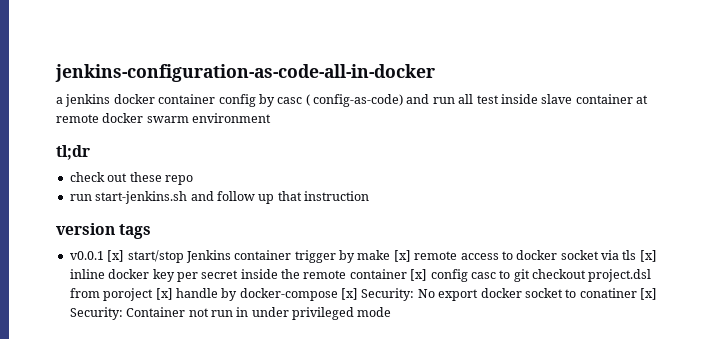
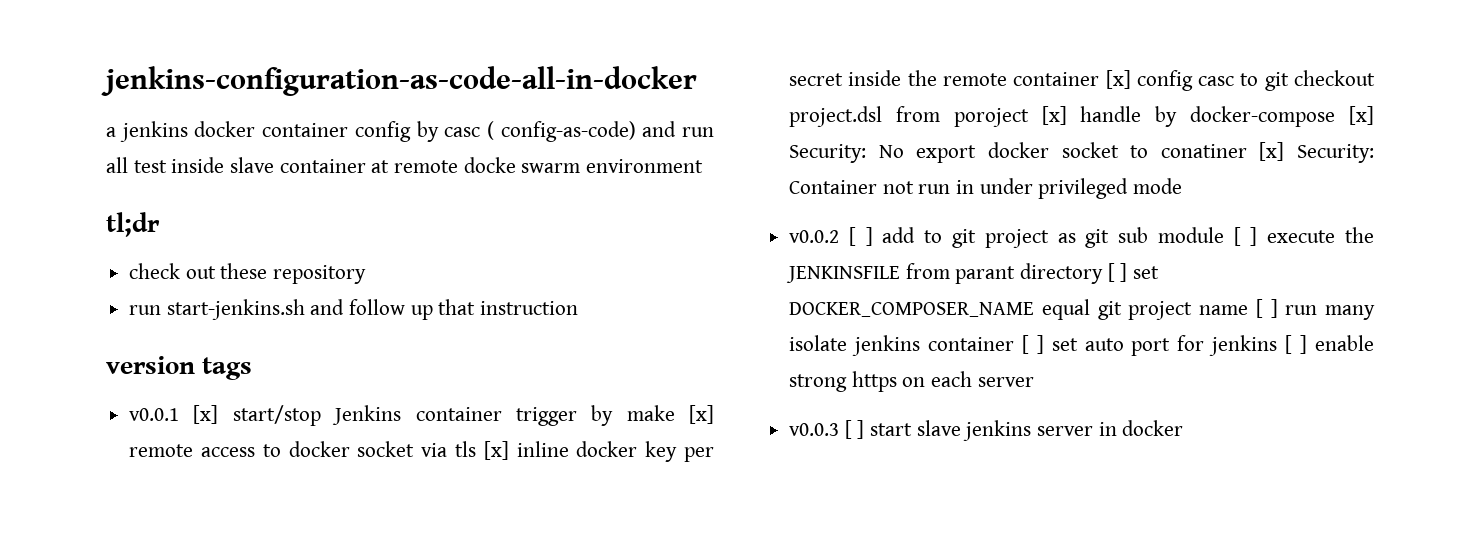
- a jenkins docker container config by casc ( config-as-code) and run all test inside slave container at remote docker swarm environment
+ a jenkins docker container config by casc ( config-as-code) and run all test inside slave container at remote docke swarm environment
- check out these repo
+ check out these repository
+ v0.0.2 [ ] add to git project as git sub module [ ] execute the JENKINSFILE from parant directory [ ] set DOCKER_COMPOSER_NAME equal git project name [ ] run many isolate jenkins container [ ] set auto port for jenkins [ ] enable strong https on each server
+ v0.0.3 [ ] start slave jenkins server in docker

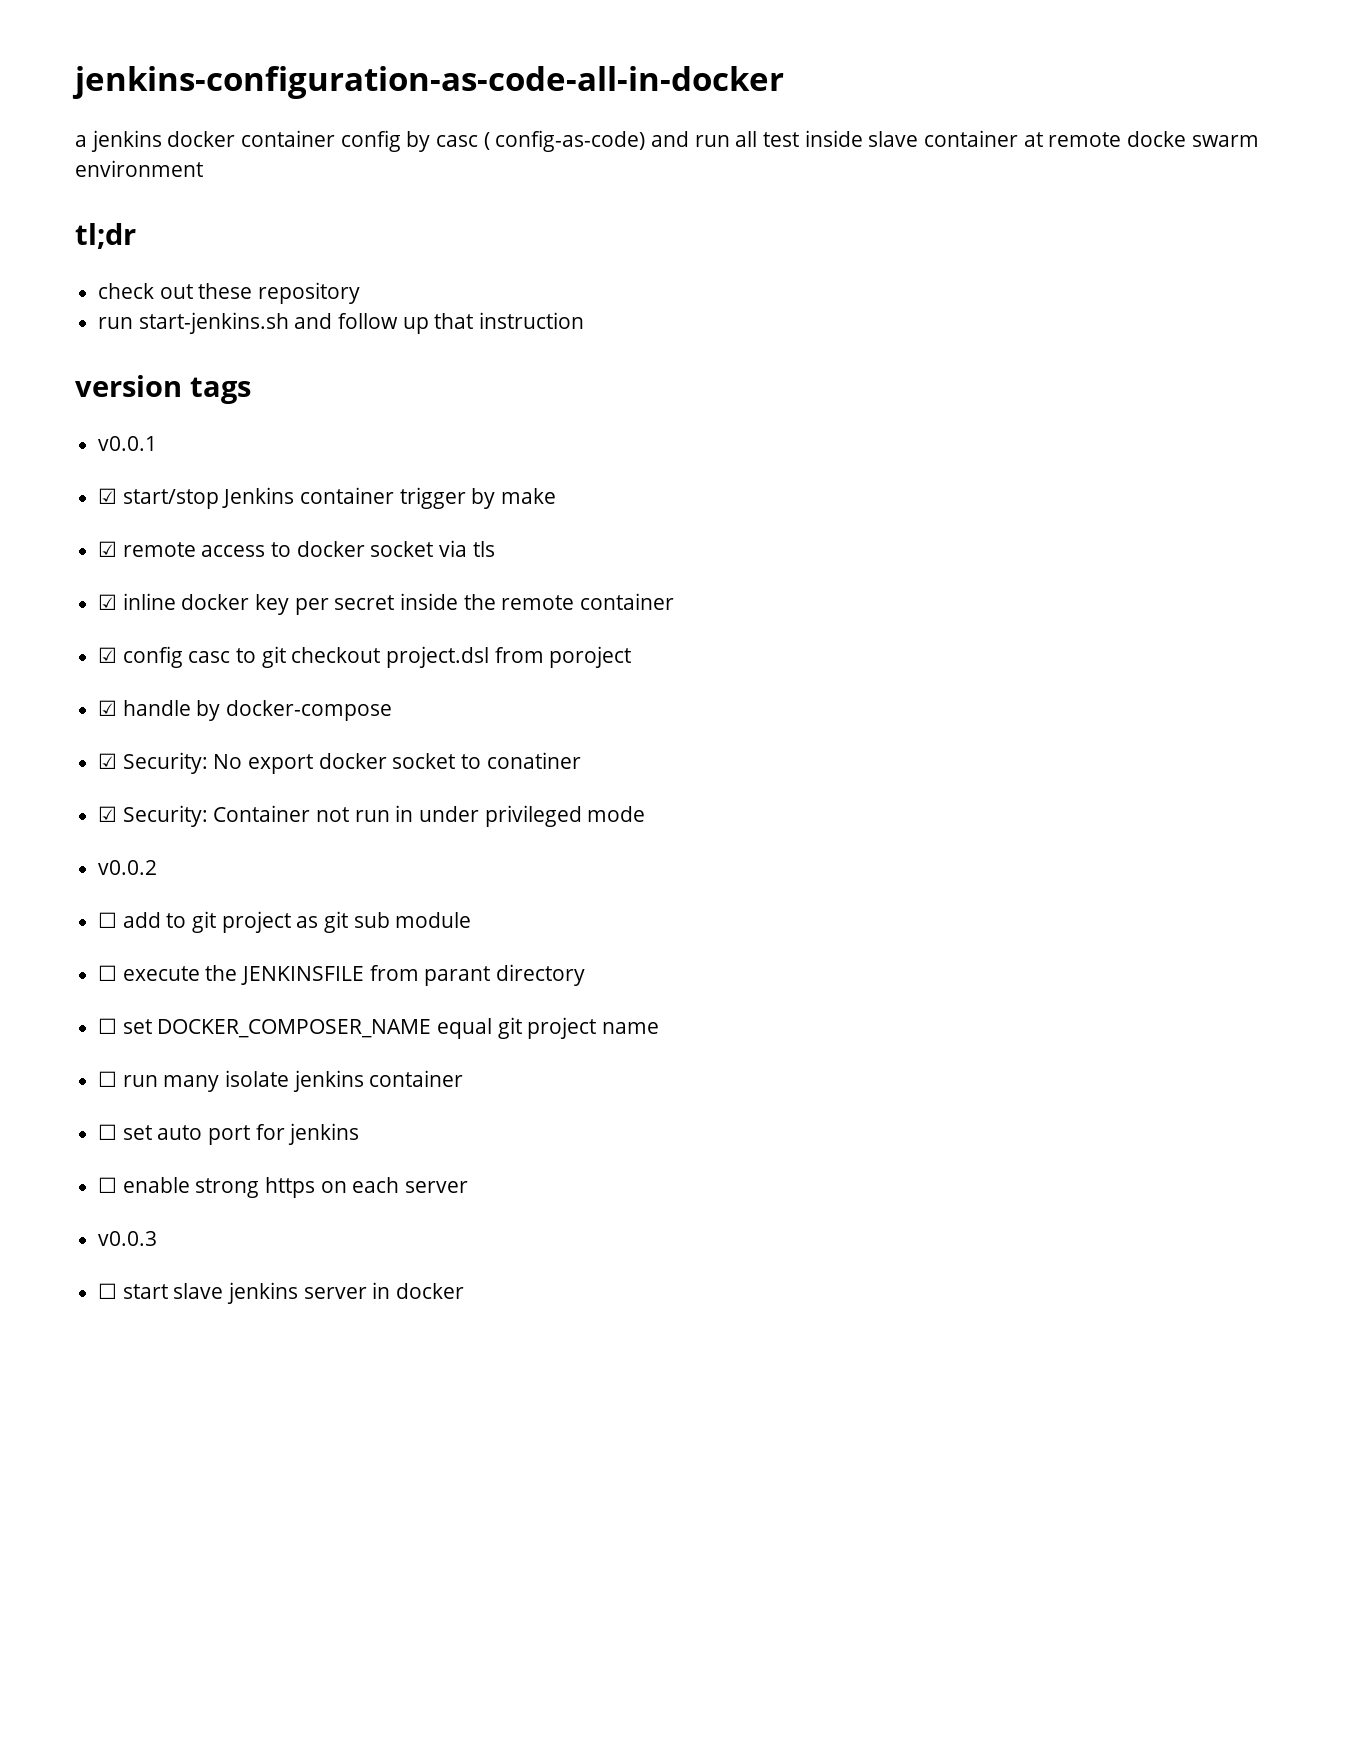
- v0.0.1 [x] start/stop Jenkins container trigger by make [x] remote access to docker socket via tls [x] inline docker key per secret inside the remote container [x] config casc to git checkout project.dsl from poroject [x] handle by docker-compose [x] Security: No export docker socket to conatiner [x] Security: Container not run in under privileged mode
+ v0.0.1
+ ☑ start/stop Jenkins container trigger by make
+ ☑ remote access to docker socket via tls
+ ☑ inline docker key per secret inside the remote container
+ ☑ config casc to git checkout project.dsl from poroject
+ ☑ handle by docker-compose
+ ☑ Security: No export docker socket to conatiner
+ ☑ Security: Container not run in under privileged mode
- v0.0.2 [ ] add to git project as git sub module [ ] execute the JENKINSFILE from parant directory [ ] set DOCKER_COMPOSER_NAME equal git project name [ ] run many isolate jenkins container [ ] set auto port for jenkins [ ] enable strong https on each server
+ v0.0.2
+ ☐ add to git project as git sub module
+ ☐ execute the JENKINSFILE from parant directory
+ ☐ set DOCKER_COMPOSER_NAME equal git project name
+ ☐ run many isolate jenkins container
+ ☐ set auto port for jenkins
+ ☐ enable strong https on each server
- v0.0.3 [ ] start slave jenkins server in docker
+ v0.0.3
+ ☐ start slave jenkins server in docker

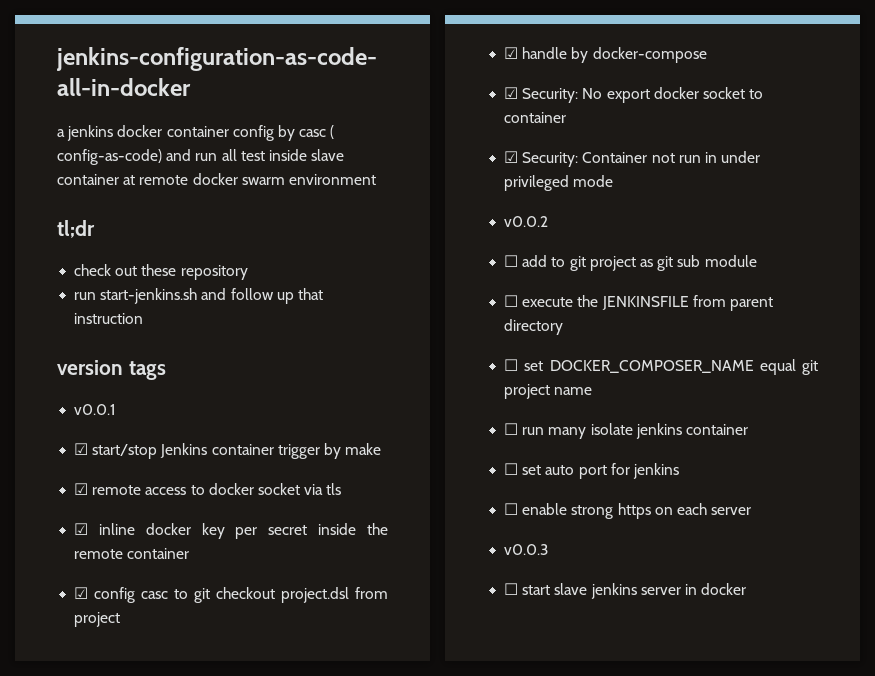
- a jenkins docker container config by casc ( config-as-code) and run all test inside slave container at remote docke swarm environment
+ a jenkins docker container config by casc ( config-as-code) and run all test inside slave container at remote docker swarm environment
- ☑ config casc to git checkout project.dsl from poroject
+ ☑ config casc to git checkout project.dsl from project
- ☑ Security: No export docker socket to conatiner
+ ☑ Security: No export docker socket to container
- ☐ execute the JENKINSFILE from parant directory
+ ☐ execute the JENKINSFILE from parent directory

